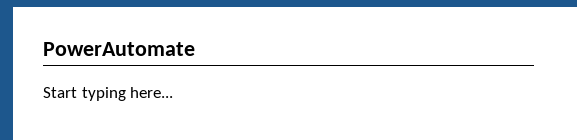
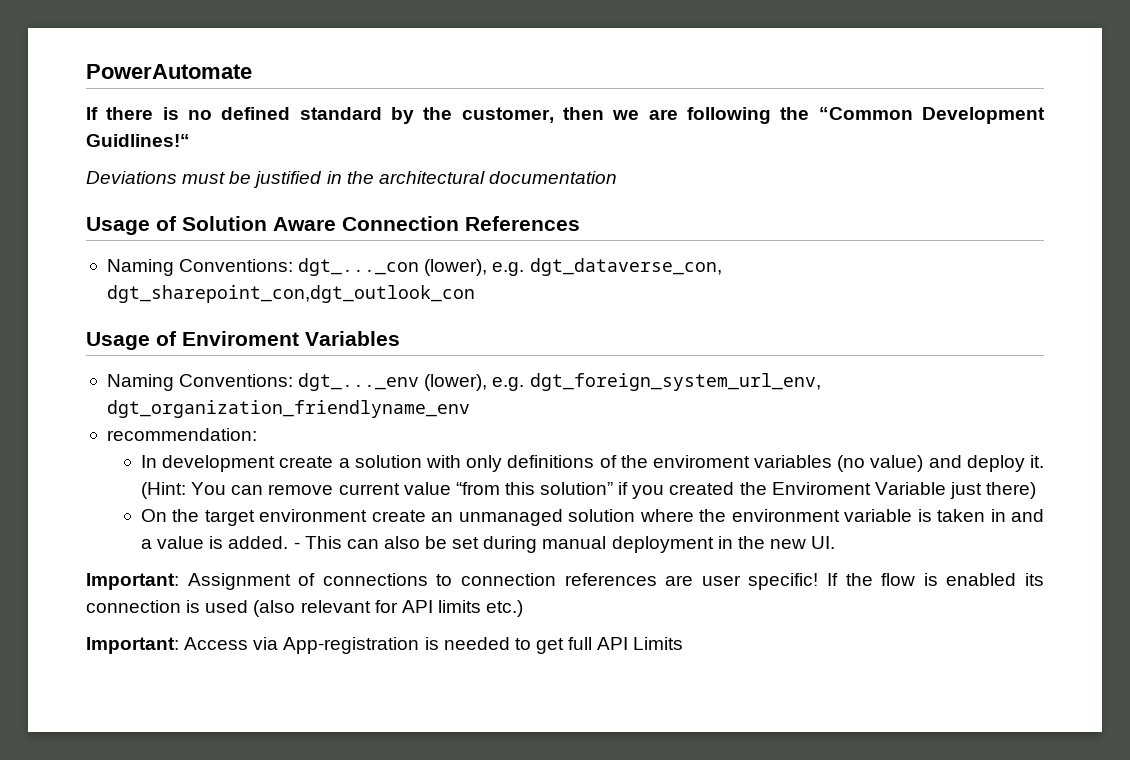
- Start typing here...
+ If there is no defined standard by the customer, then we are following the “Common Development Guidlines!“
+ Deviations must be justified in the architectural documentation
+ Usage of Solution Aware Connection References
+ Naming Conventions: dgt_..._con (lower), e.g. dgt_dataverse_con, dgt_sharepoint_con,dgt_outlook_con
+ Usage of Enviroment Variables
+ Naming Conventions: dgt_..._env (lower), e.g. dgt_foreign_system_url_env, dgt_organization_friendlyname_env
+ recommendation:
+ In development create a solution with only definitions of the enviroment variables (no value) and deploy it. (Hint: You can remove current value “from this solution” if you created the Enviroment Variable just there)
+ On the target environment create an unmanaged solution where the environment variable is taken in and a value is added. - This can also be set during manual deployment in the new UI.
+ Important: Assignment of connections to connection references are user specific! If the flow is enabled its connection is used (also relevant for API limits etc.)
+ Important: Access via App-registration is needed to get full API Limits

